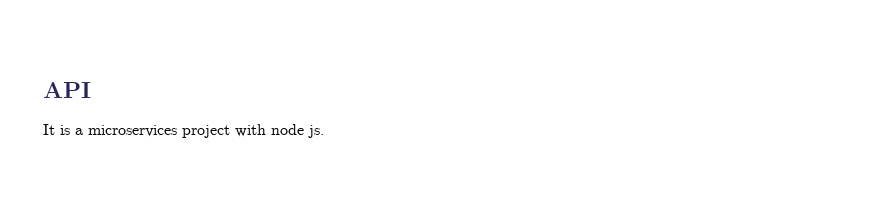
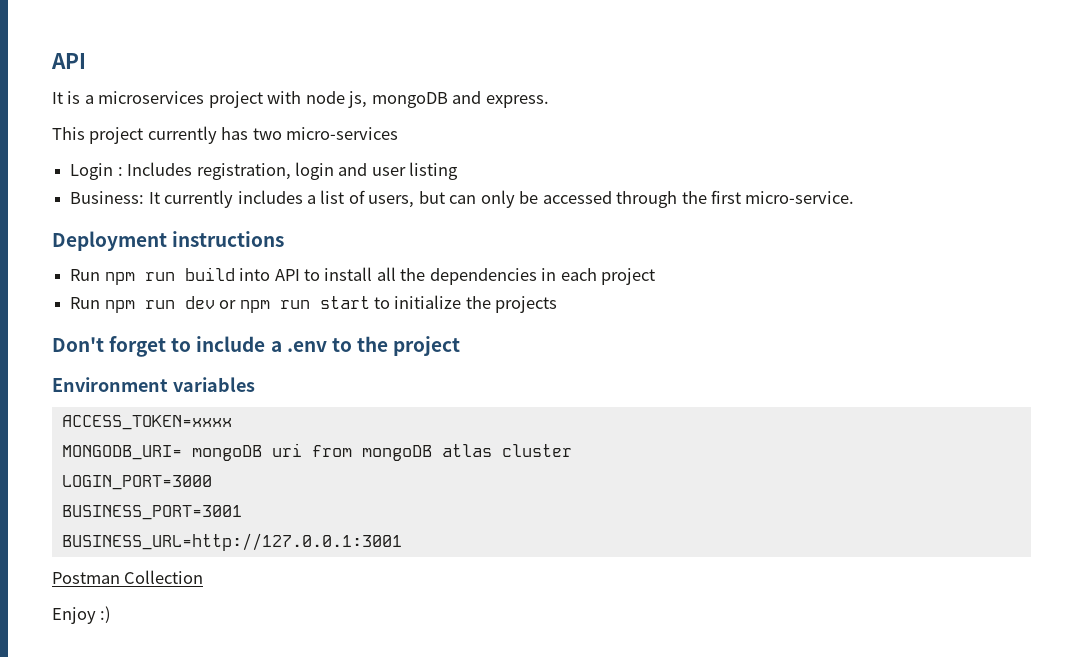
- It is a microservices project with node js.
+ It is a microservices project with node js, mongoDB and express.
+ This project currently has two micro-services
+ Login : Includes registration, login and user listing
+ Business: It currently includes a list of users, but can only be accessed through the first micro-service.
+ Deployment instructions
+ Run npm run build into API to install all the dependencies in each project
+ Run npm run dev or npm run start to initialize the projects
+ Don't forget to include a .env to the project
+ Environment variables
+ ACCESS_TOKEN=xxxx
+ MONGODB_URI= mongoDB uri from mongoDB atlas cluster
+ LOGIN_PORT=3000
+ BUSINESS_PORT=3001
+ BUSINESS_URL=http://127.0.0.1:3001
+ Postman Collection
+ Enjoy :)

